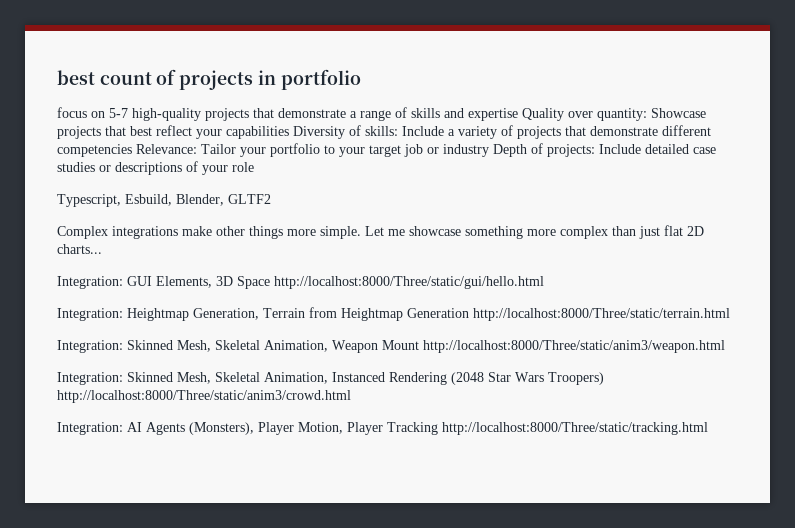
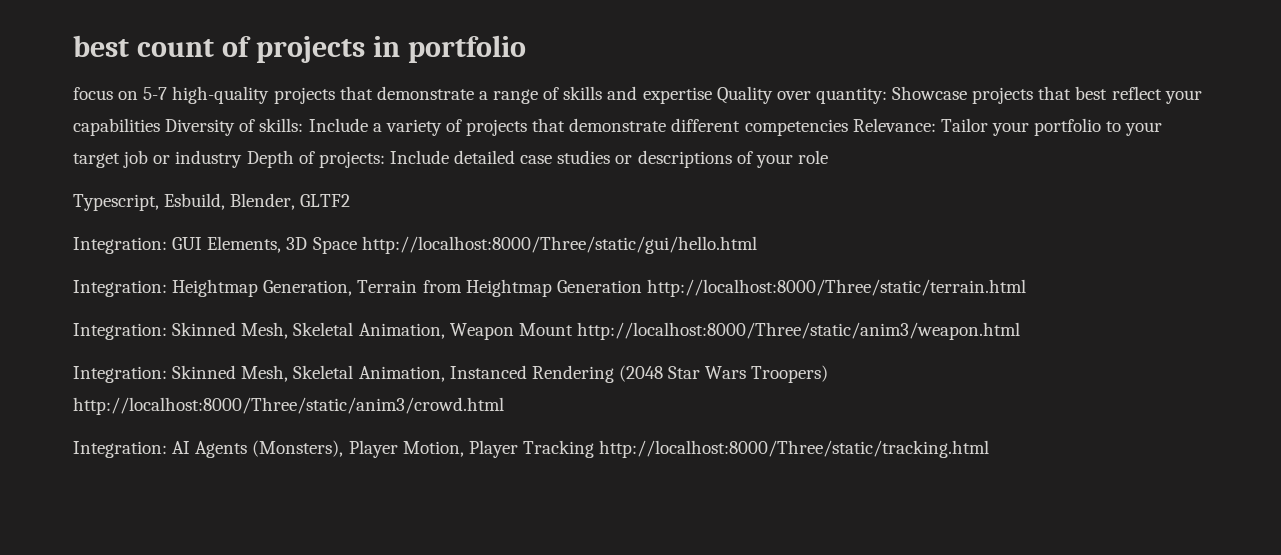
- Complex integrations make other things more simple. Let me showcase something more complex than just flat 2D charts...

